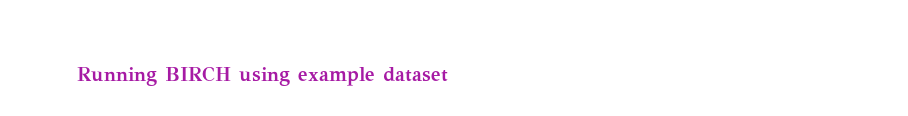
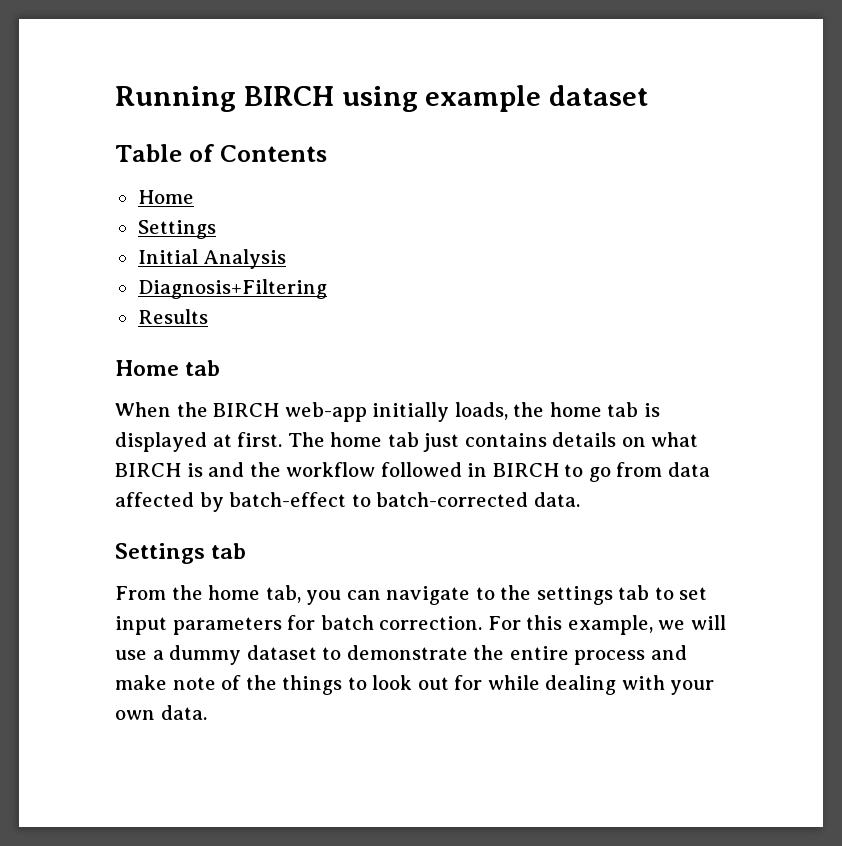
+ Table of Contents
+ Home
+ Settings
+ Initial Analysis
+ Diagnosis+Filtering
+ Results
+ Home tab
+ When the BIRCH web-app initially loads, the home tab is displayed at first. The home tab just contains details on what BIRCH is and the workflow followed in BIRCH to go from data affected by batch-effect to batch-corrected data.
+ Settings tab
+ From the home tab, you can navigate to the settings tab to set input parameters for batch correction. For this example, we will use a dummy dataset to demonstrate the entire process and make note of the things to look out for while dealing with your own data.

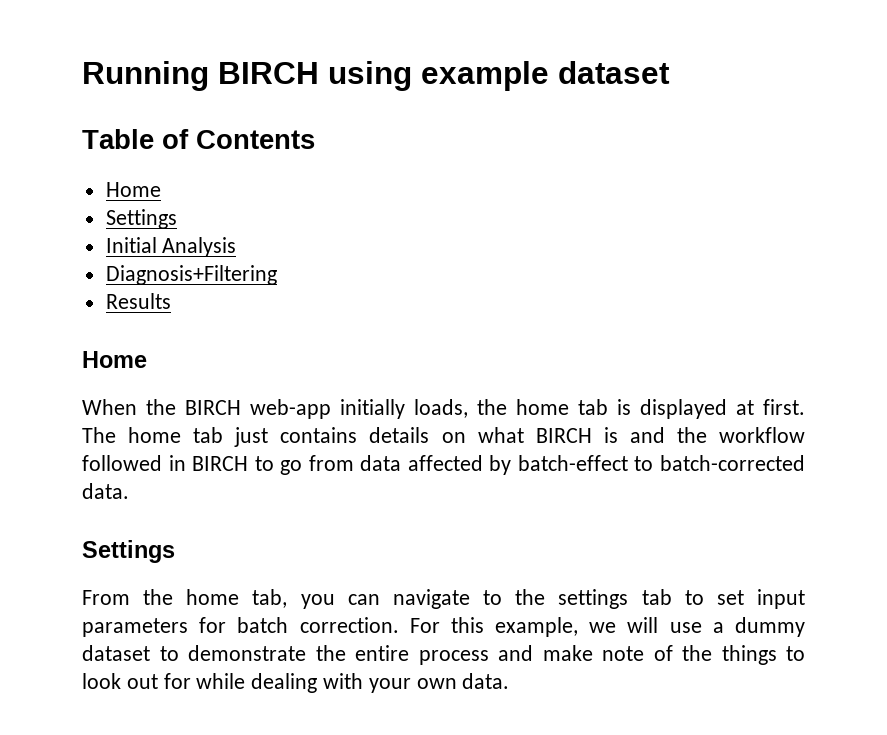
  Results
- Home tab
+ Home
  The home tab just contains details on what BIRCH is and the workflow followed in BIRCH to go from data affected by batch-effect to batch-corrected data.
- Settings tab
+ Settings

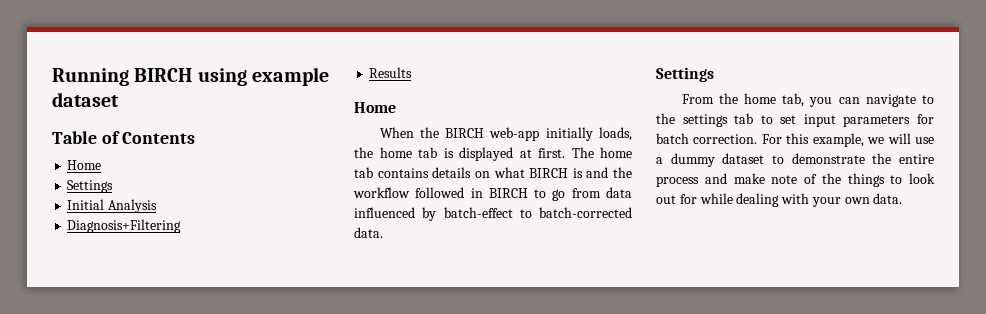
- The home tab just contains details on what BIRCH is and the workflow followed in BIRCH to go from data affected by batch-effect to batch-corrected data.
+ The home tab contains details on what BIRCH is and the workflow followed in BIRCH to go from data influenced by batch-effect to batch-corrected data.

